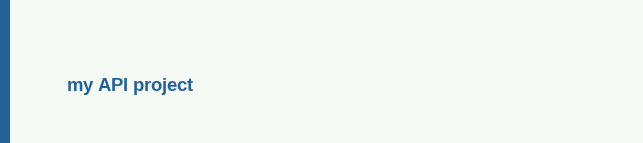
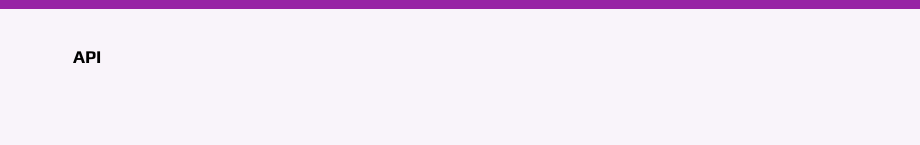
- my API project
+ API

